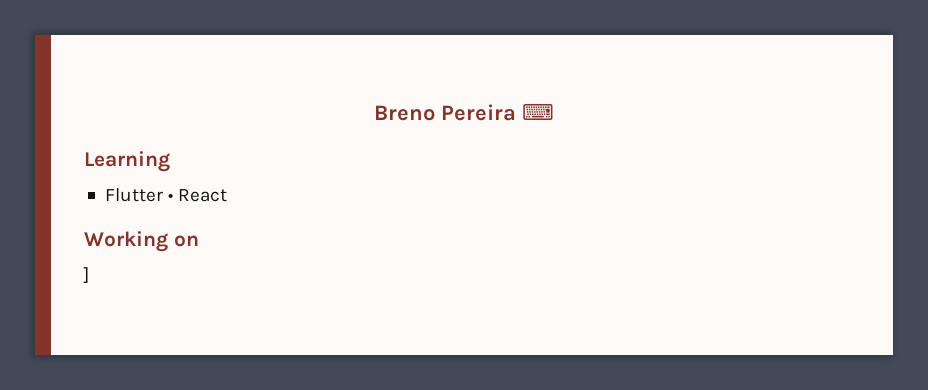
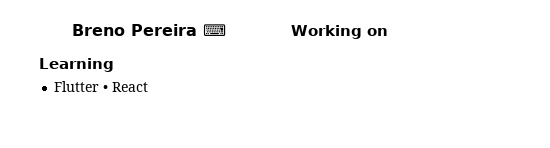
- ]

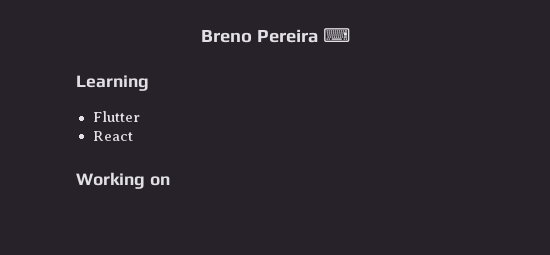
- Flutter • React
+ Flutter
+ React

